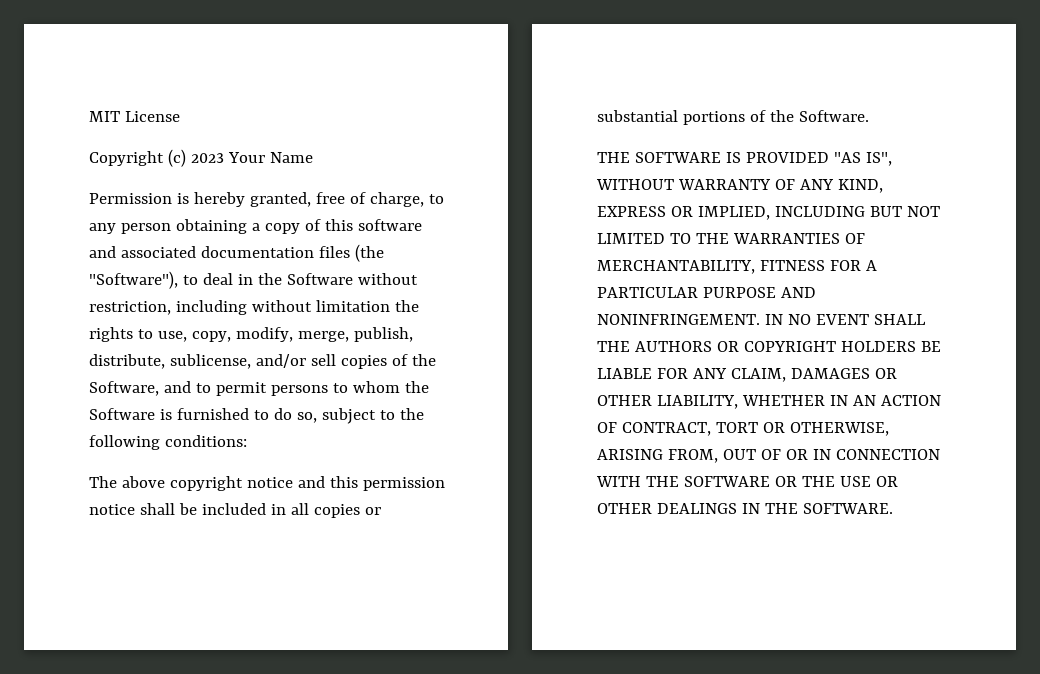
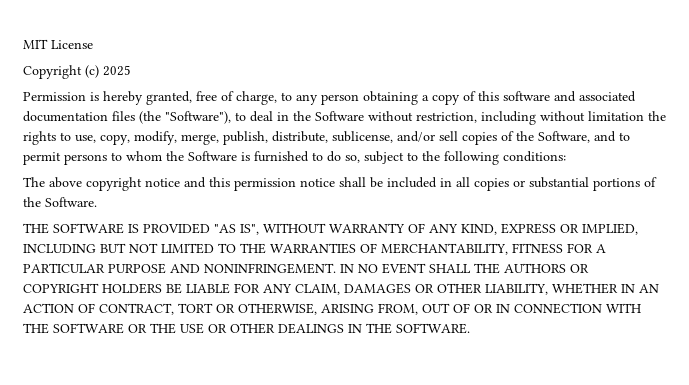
- Copyright (c) 2023 Your Name
+ Copyright (c) 2025

